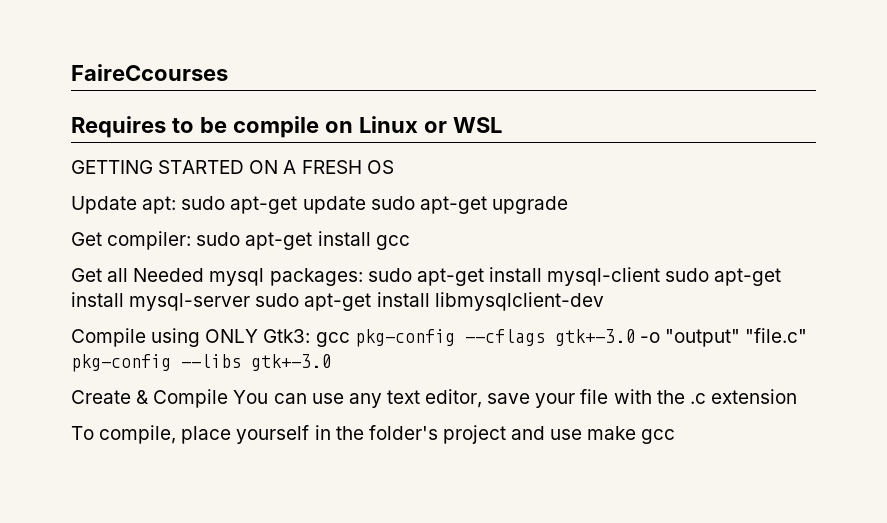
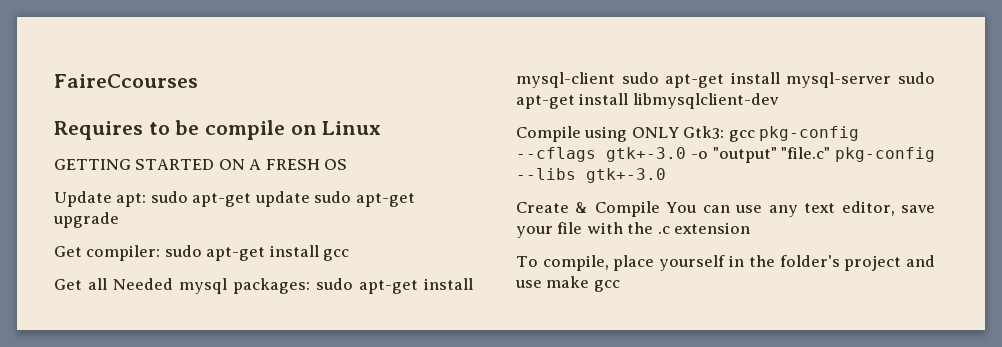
- Requires to be compile on Linux or WSL
+ Requires to be compile on Linux

